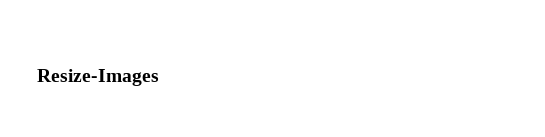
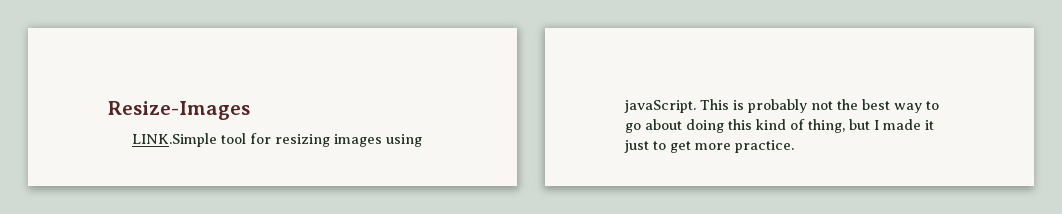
+ LINK.Simple tool for resizing images using javaScript. This is probably not the best way to go about doing this kind of thing, but I made it just to get more practice.

